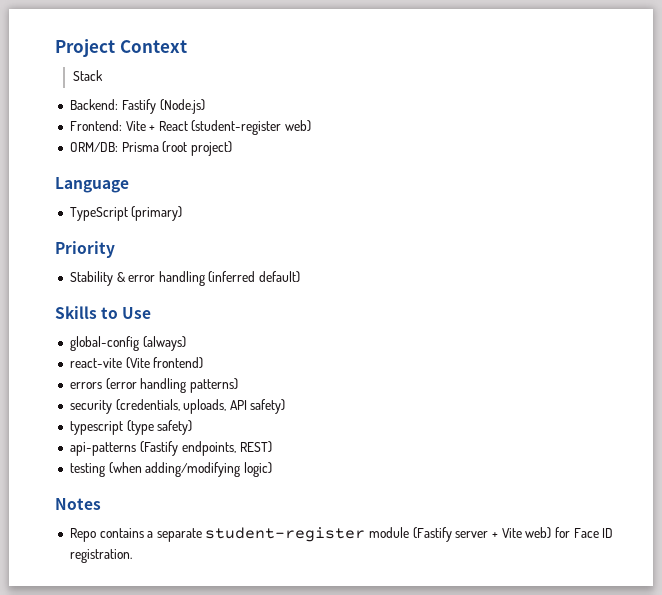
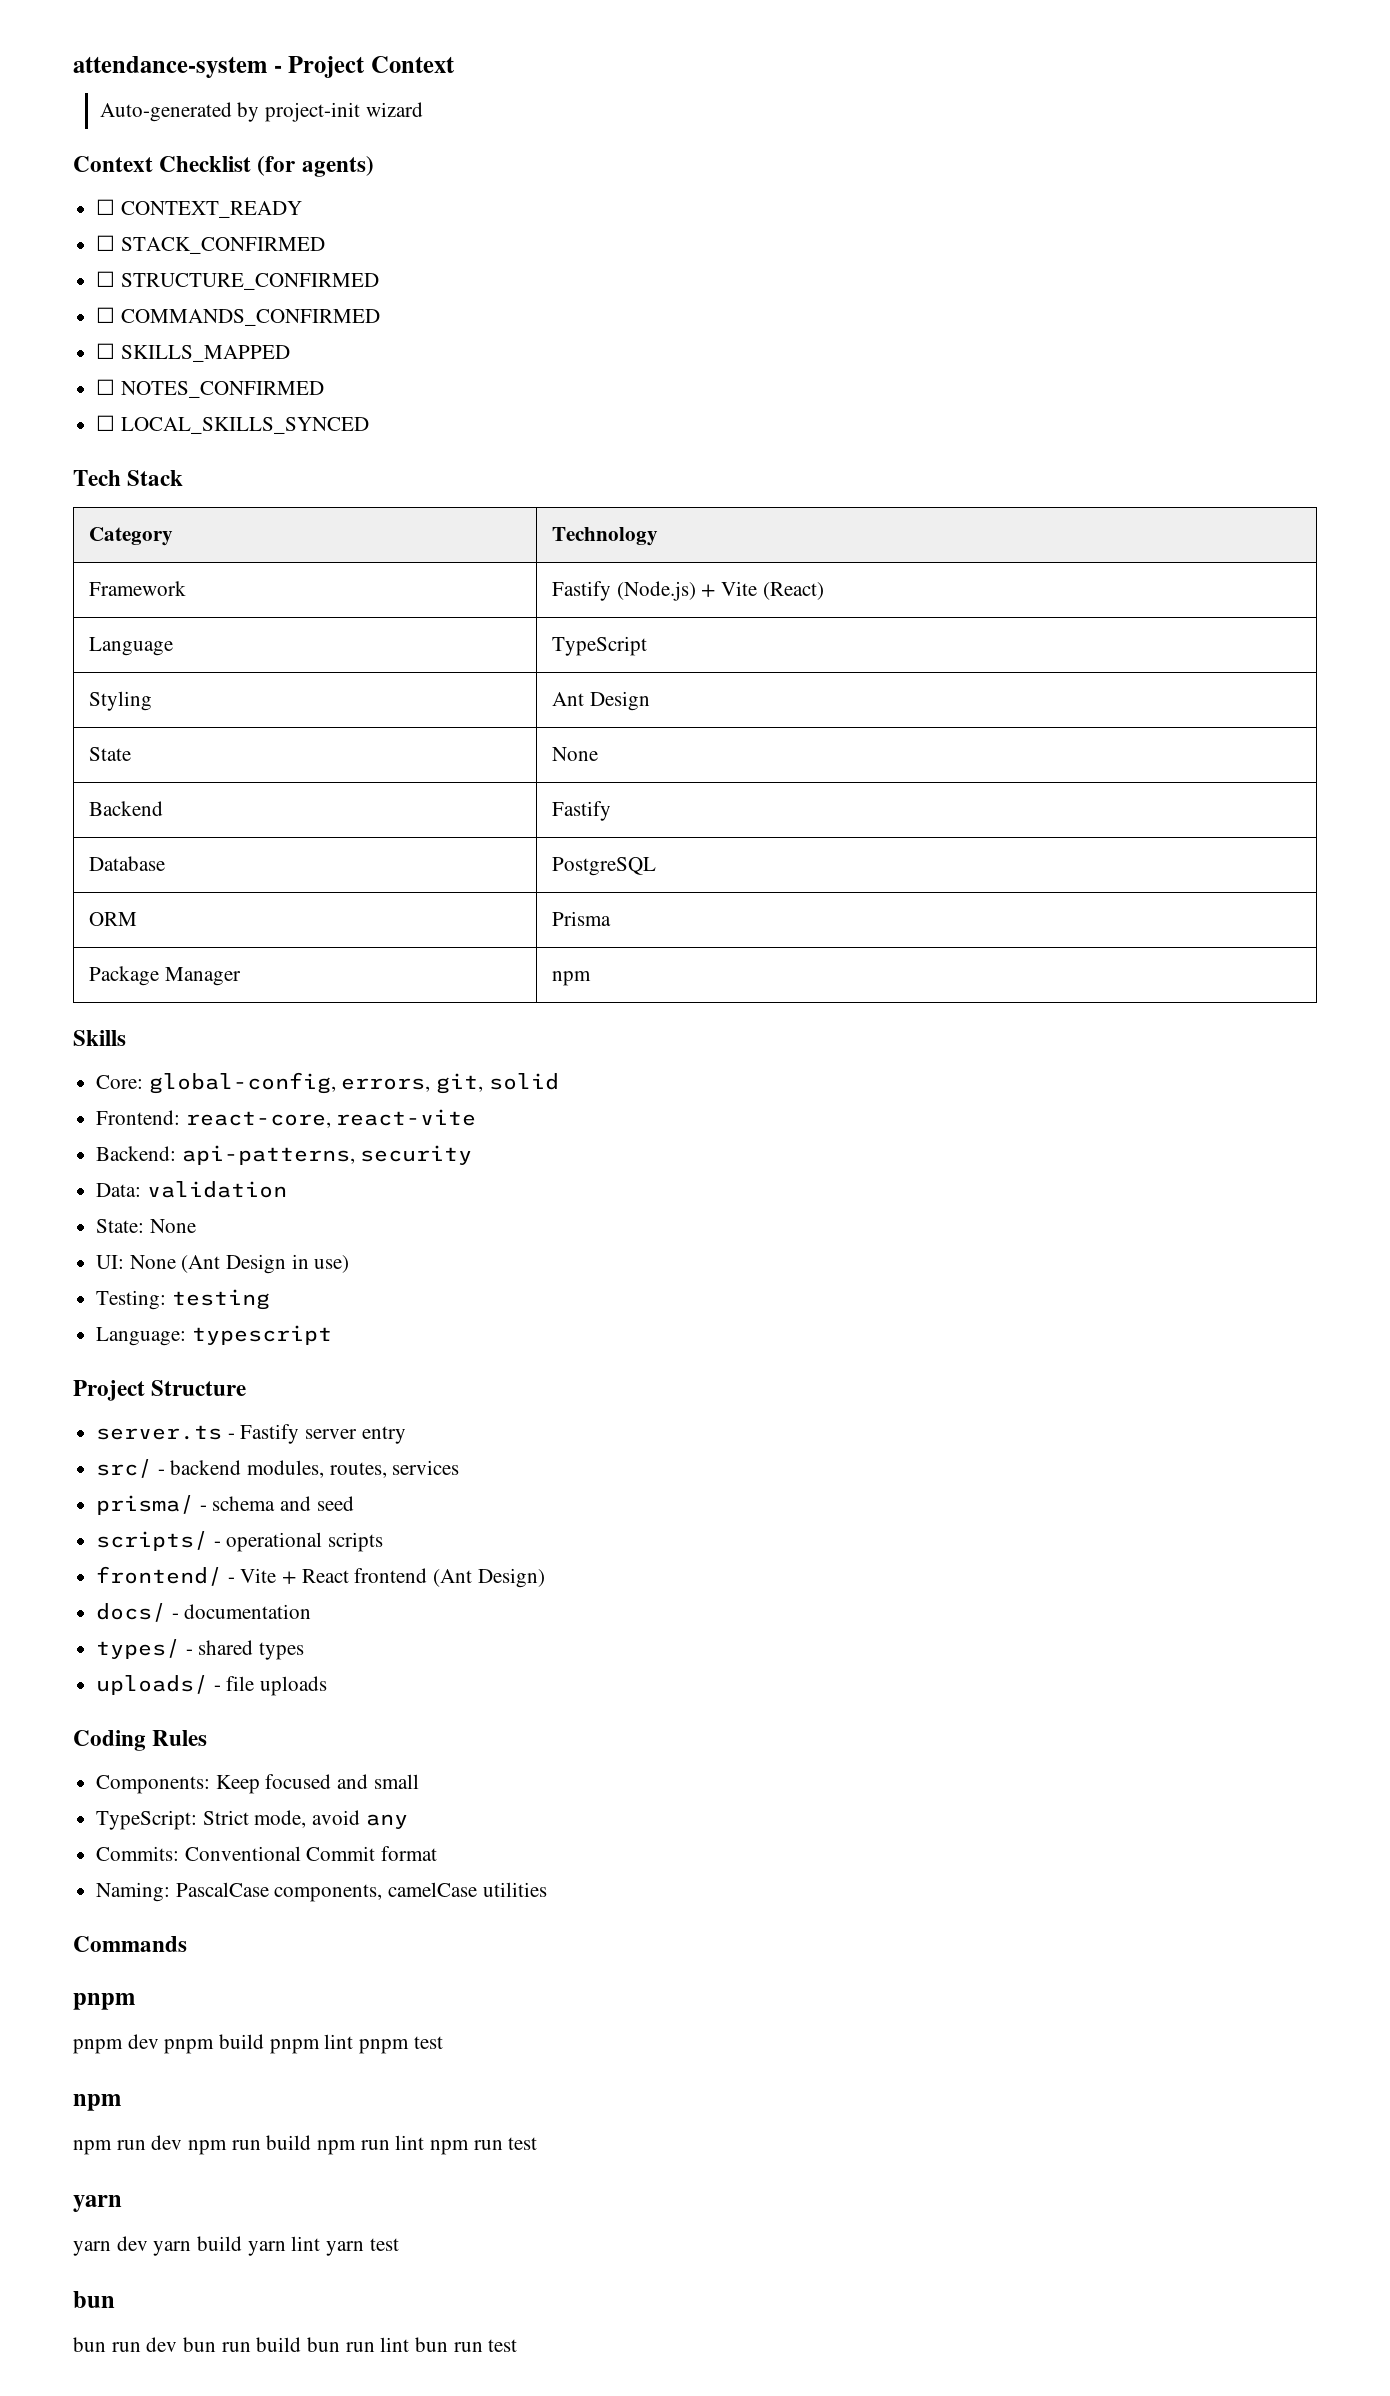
- Project Context
+ attendance-system - Project Context
- Stack
- Backend: Fastify (Node.js)
- Frontend: Vite + React (student-register web)
- ORM/DB: Prisma (root project)
- Language
- TypeScript (primary)
- Priority
- Stability & error handling (inferred default)
- Skills to Use
- global-config (always)
- react-vite (Vite frontend)
- errors (error handling patterns)
- security (credentials, uploads, API safety)
- typescript (type safety)
- api-patterns (Fastify endpoints, REST)
- testing (when adding/modifying logic)
- Notes
- Repo contains a separate student-register module (Fastify server + Vite web) for Face ID registration.
+ Auto-generated by project-init wizard
+ Context Checklist (for agents)
+ ☐ CONTEXT_READY
+ ☐ STACK_CONFIRMED
+ ☐ STRUCTURE_CONFIRMED
+ ☐ COMMANDS_CONFIRMED
+ ☐ SKILLS_MAPPED
+ ☐ NOTES_CONFIRMED
+ ☐ LOCAL_SKILLS_SYNCED
+ Tech Stack
+ Category | Technology
+ Framework | Fastify (Node.js) + Vite (React)
+ Language | TypeScript
+ Styling | Ant Design
+ State | None
+ Backend | Fastify
+ Database | PostgreSQL
+ ORM | Prisma
+ Package Manager | npm
+ Skills
+ Core: global-config, errors, git, solid
+ Frontend: react-core, react-vite
+ Backend: api-patterns, security
+ Data: validation
+ State: None
+ UI: None (Ant Design in use)
+ Testing: testing
+ Language: typescript
+ Project Structure
+ server.ts - Fastify server entry
+ src/ - backend modules, routes, services
+ prisma/ - schema and seed
+ scripts/ - operational scripts
+ frontend/ - Vite + React frontend (Ant Design)
+ docs/ - documentation
+ types/ - shared types
+ uploads/ - file uploads
+ Coding Rules
+ Components: Keep focused and small
+ TypeScript: Strict mode, avoid any
+ Commits: Conventional Commit format
+ Naming: PascalCase components, camelCase utilities
+ Commands
+ pnpm
+ pnpm dev pnpm build pnpm lint pnpm test
+ npm
+ npm run dev npm run build npm run lint npm run test
+ yarn
+ yarn dev yarn build yarn lint yarn test
+ bun
+ bun run dev bun run build bun run lint bun run test

